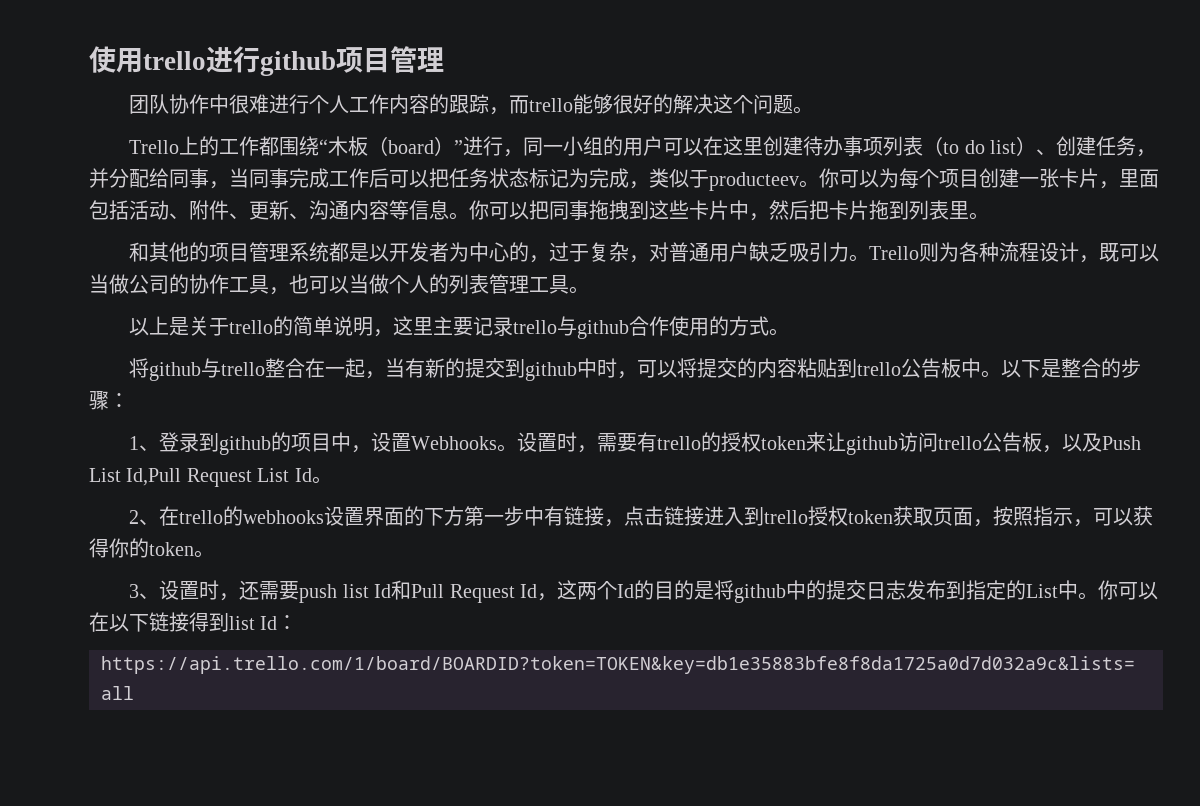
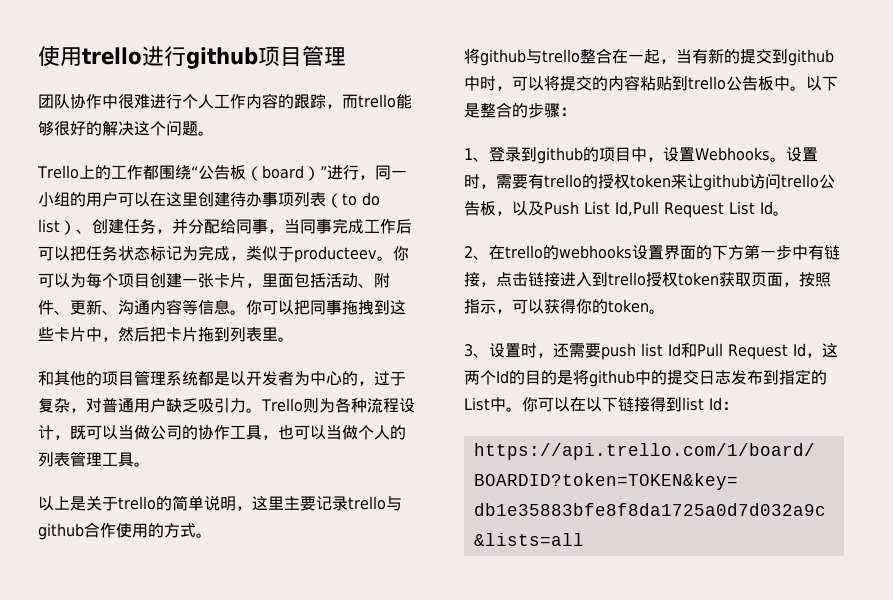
- Trello上的工作都围绕“木板（board）”进行，同一小组的用户可以在这里创建待办事项列表（to do list）、创建任务，并分配给同事，当同事完成工作后可以把任务状态标记为完成，类似于producteev。
+ Trello上的工作都围绕“公告板（board）”进行，同一小组的用户可以在这里创建待办事项列表（to do list）、创建任务，并分配给同事，当同事完成工作后可以把任务状态标记为完成，类似于producteev。

